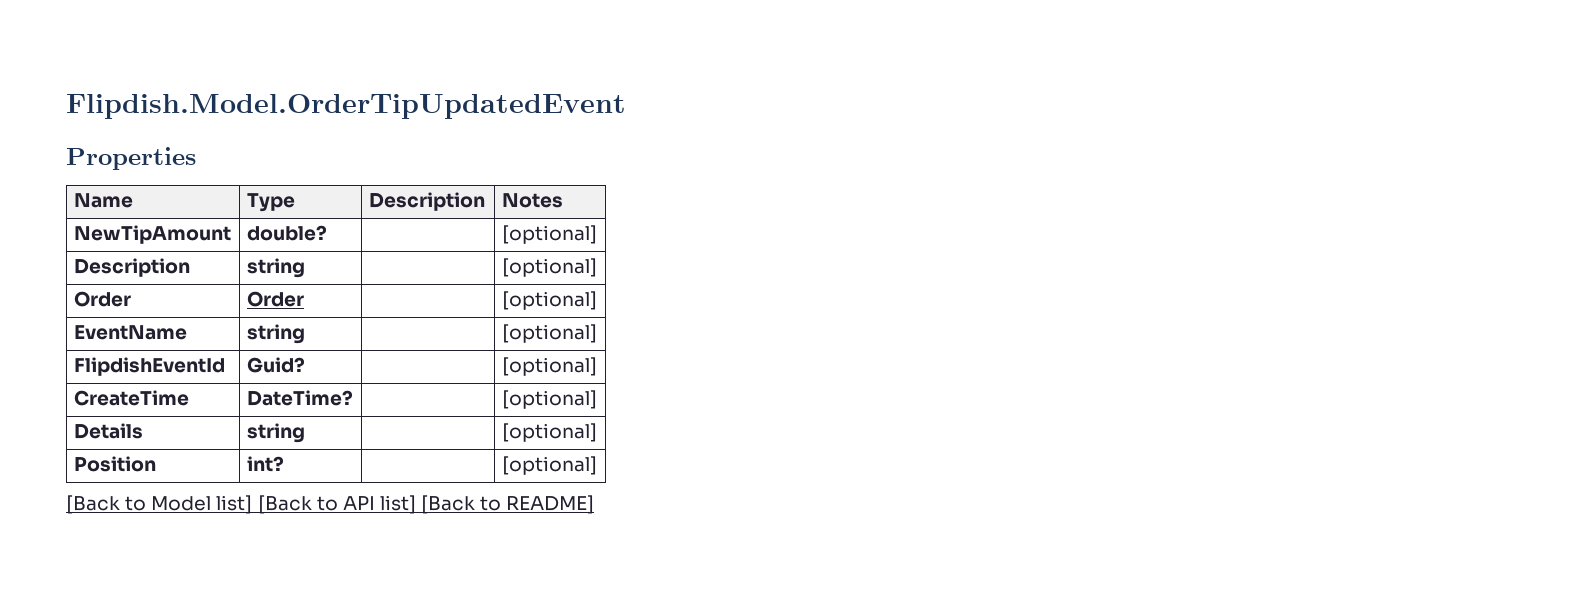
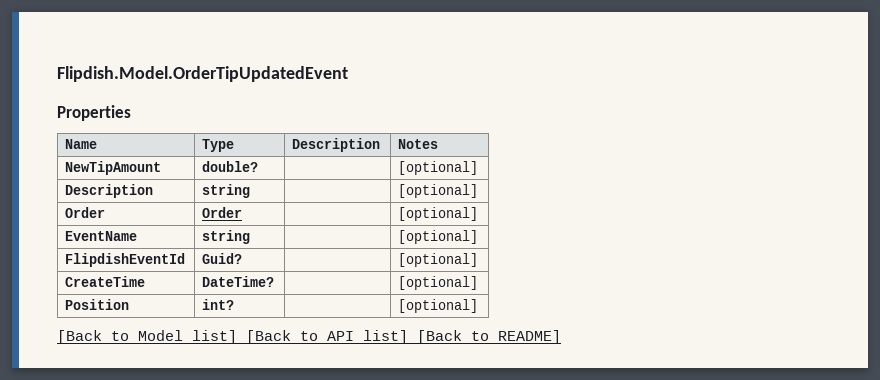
- Details | string | | [optional]

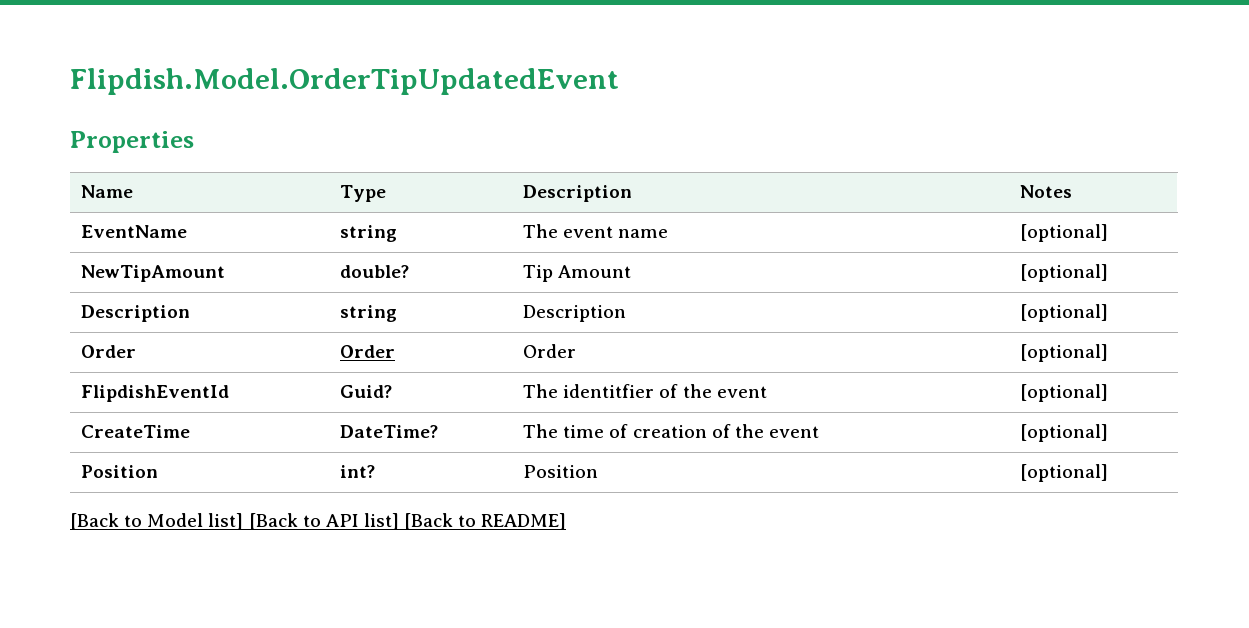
+ EventName | string | The event name | [optional]
- NewTipAmount | double? | | [optional]
+ NewTipAmount | double? | Tip Amount | [optional]
- Description | string | | [optional]
+ Description | string | Description | [optional]
- Order | Order | | [optional]
- EventName | string | | [optional]
+ Order | Order | Order | [optional]
- FlipdishEventId | Guid? | | [optional]
- CreateTime | DateTime? | | [optional]
+ FlipdishEventId | Guid? | The identitfier of the event | [optional]
+ CreateTime | DateTime? | The time of creation of the event | [optional]
- Position | int? | | [optional]
+ Position | int? | Position | [optional]

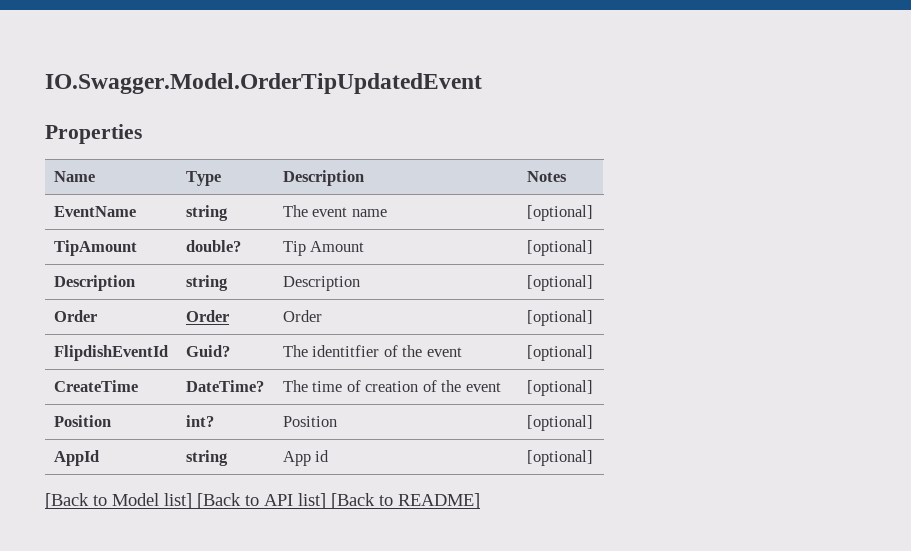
- Flipdish.Model.OrderTipUpdatedEvent
+ IO.Swagger.Model.OrderTipUpdatedEvent
- NewTipAmount | double? | Tip Amount | [optional]
+ TipAmount | double? | Tip Amount | [optional]
+ AppId | string | App id | [optional]

